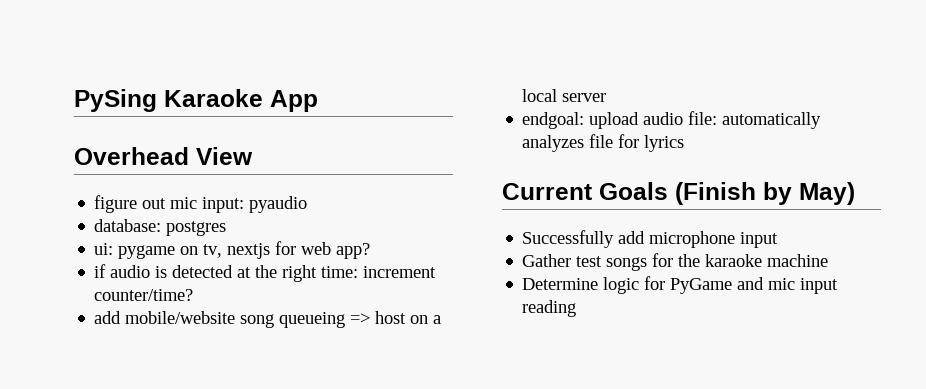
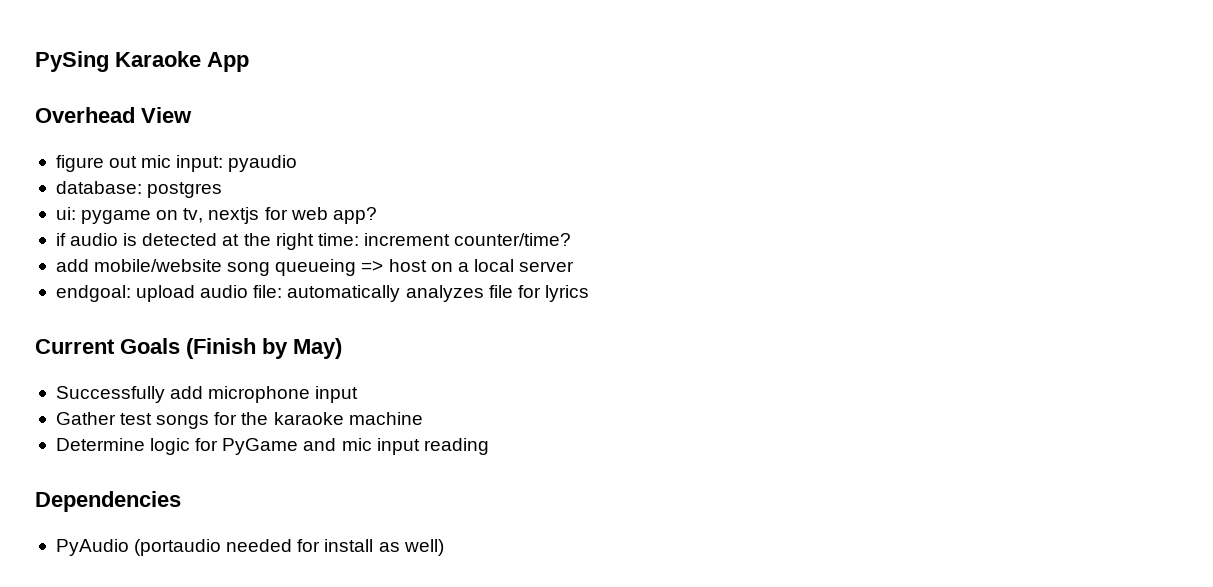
+ Dependencies
+ PyAudio (portaudio needed for install as well)

